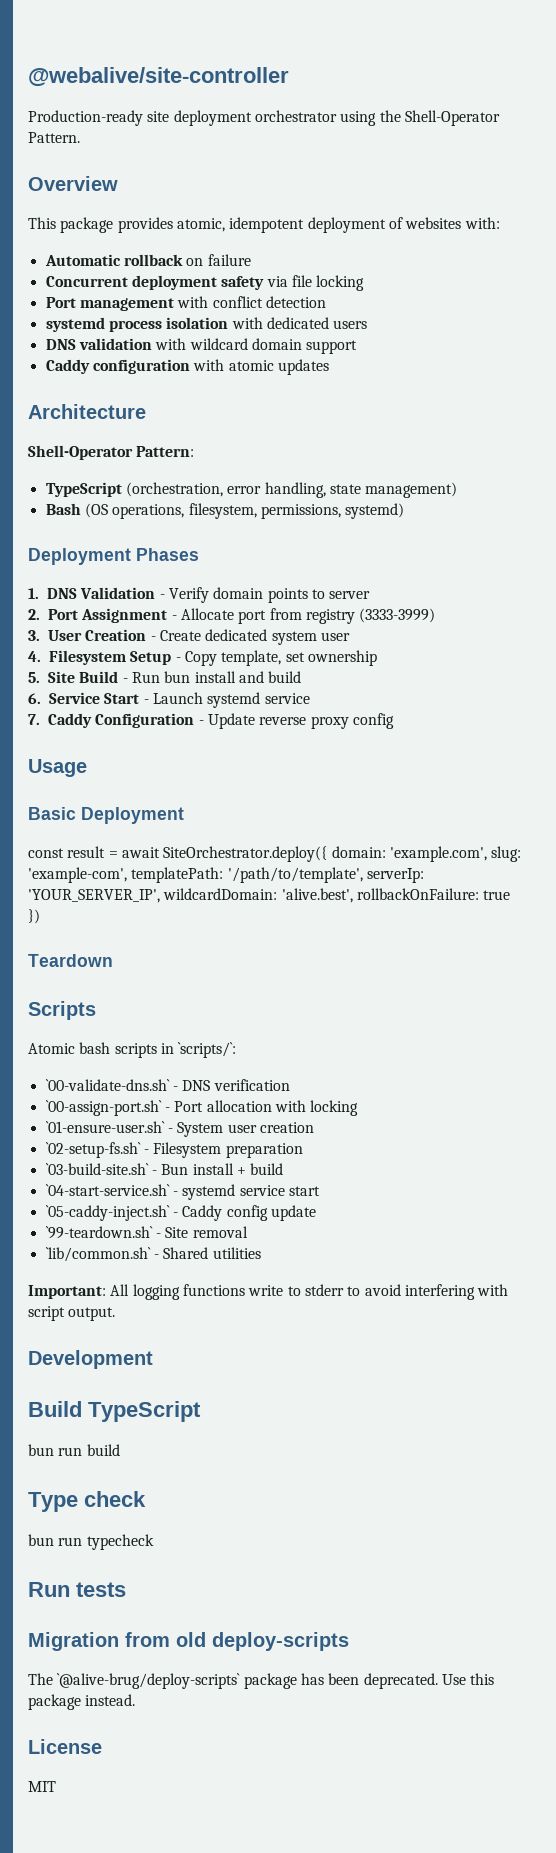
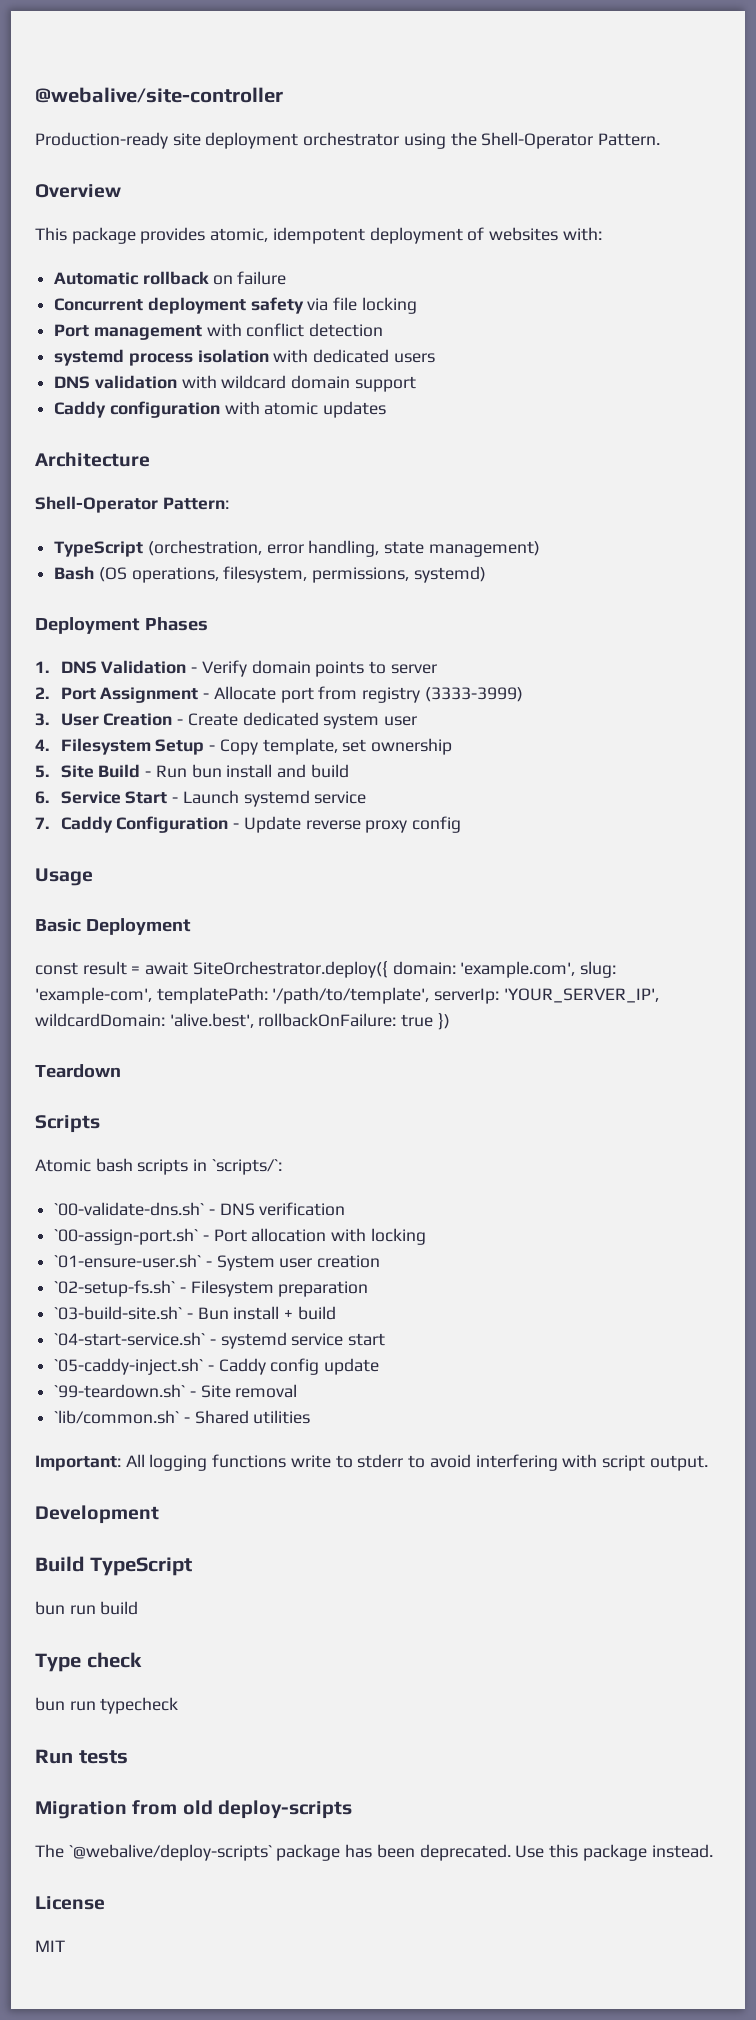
- The `@alive-brug/deploy-scripts` package has been deprecated.
+ The `@webalive/deploy-scripts` package has been deprecated.

